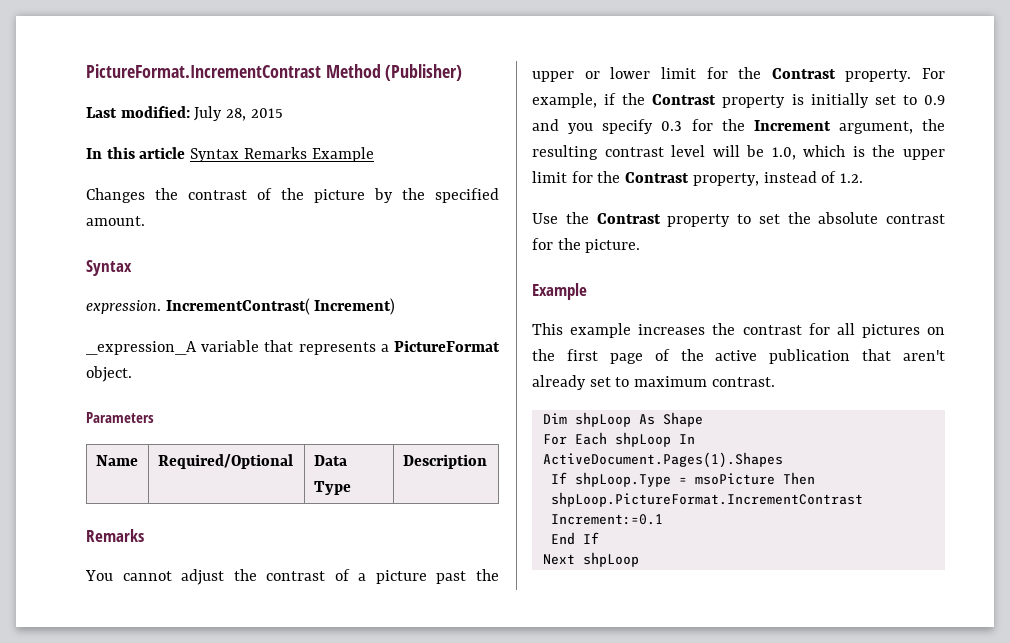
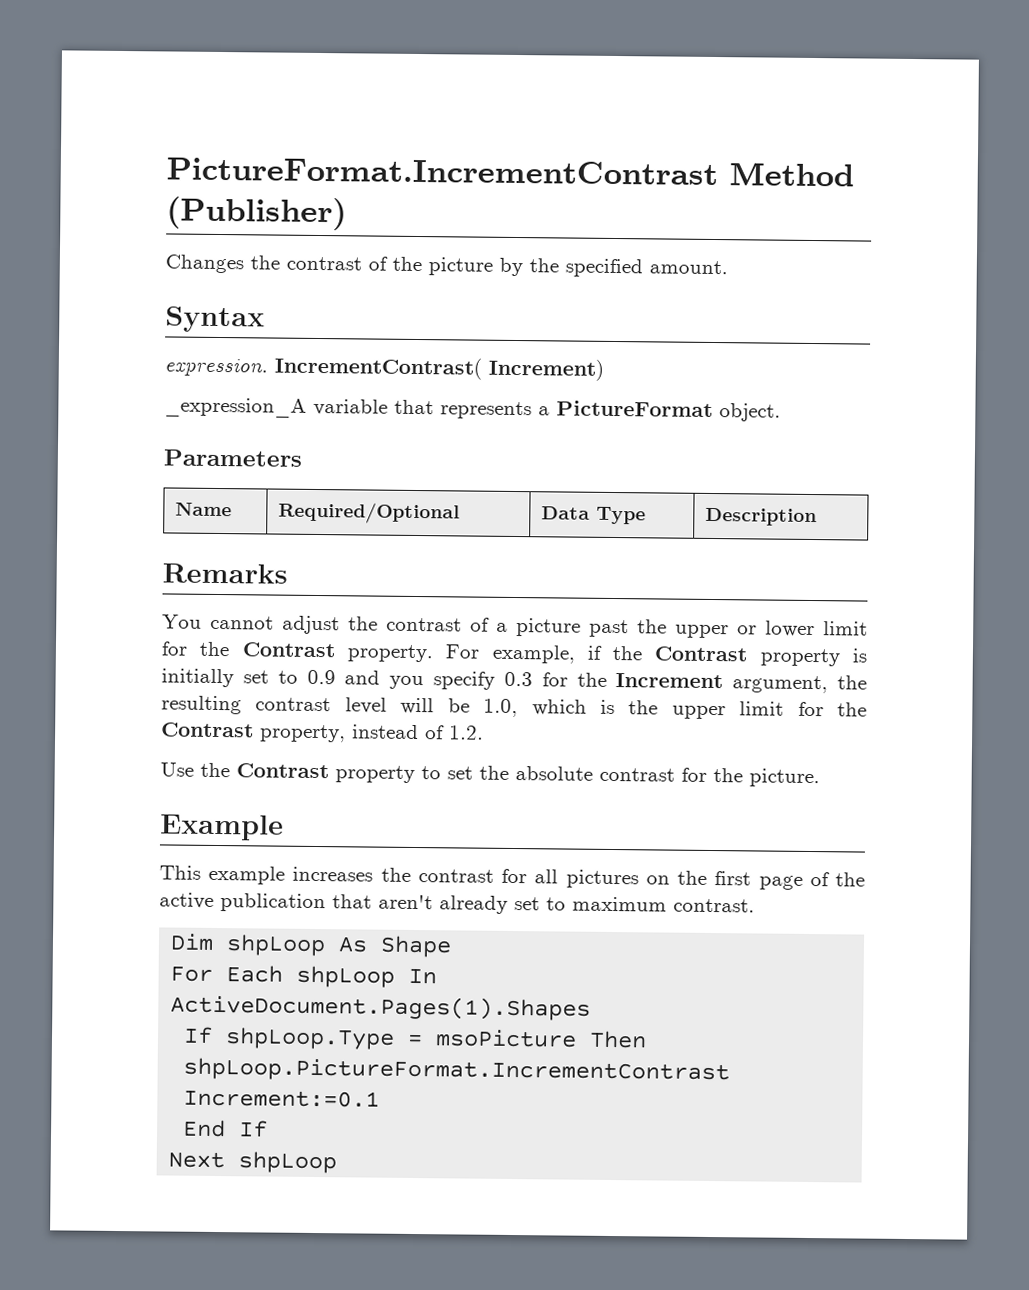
- Last modified: July 28, 2015
- In this article Syntax Remarks Example

